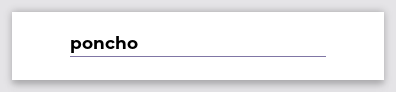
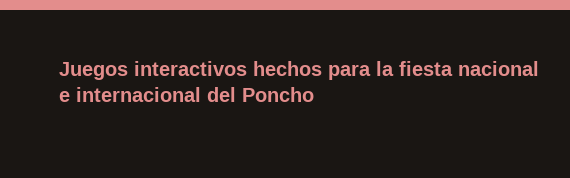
- poncho
+ Juegos interactivos hechos para la fiesta nacional e internacional del Poncho

